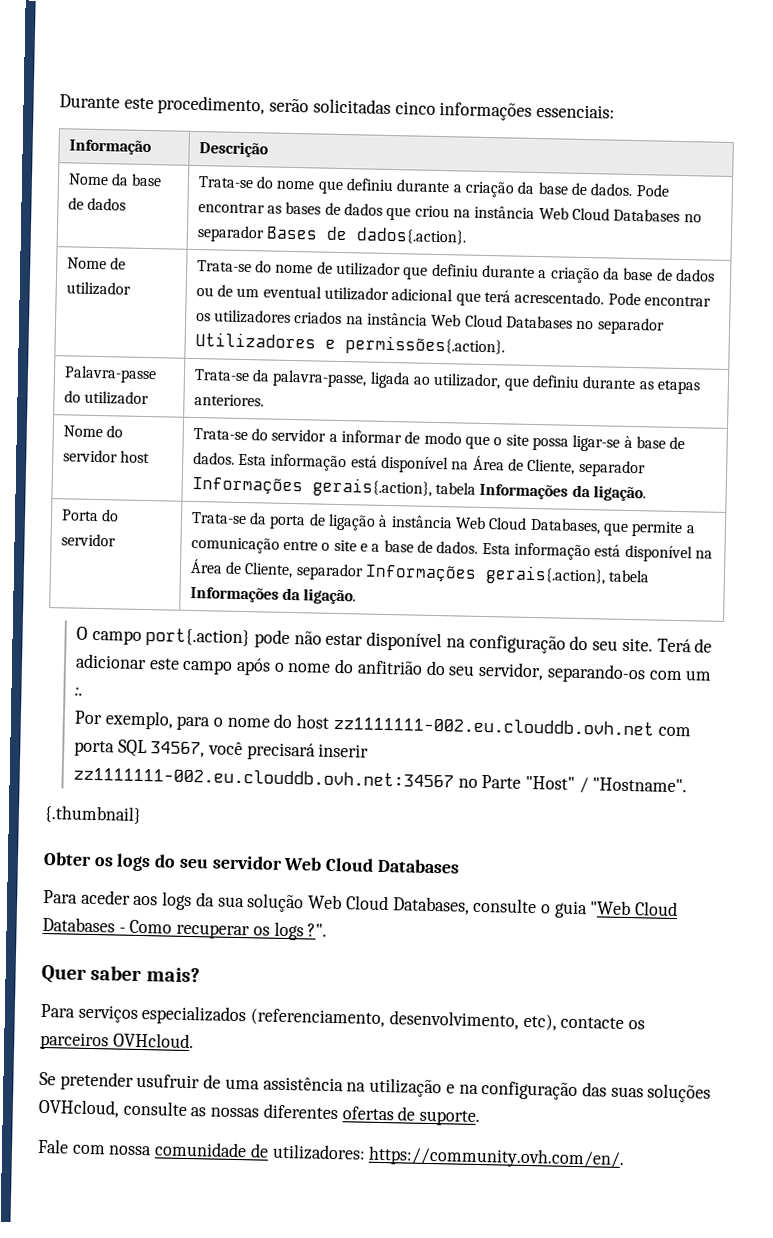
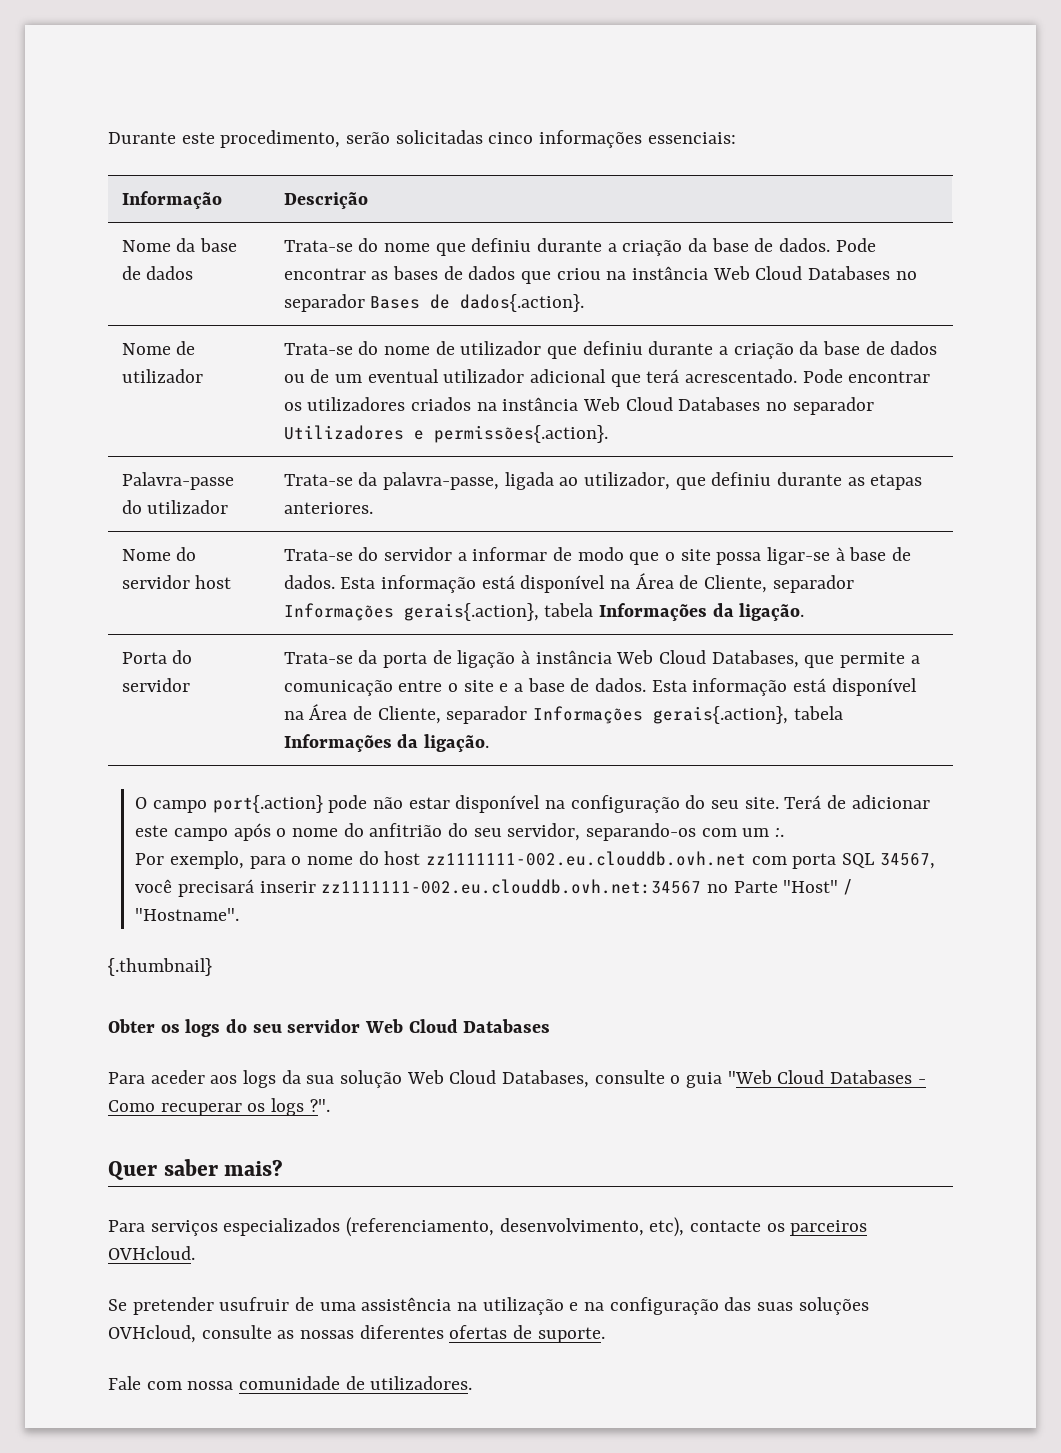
- Fale com nossa comunidade de utilizadores: https://community.ovh.com/en/.
+ Fale com nossa comunidade de utilizadores.

